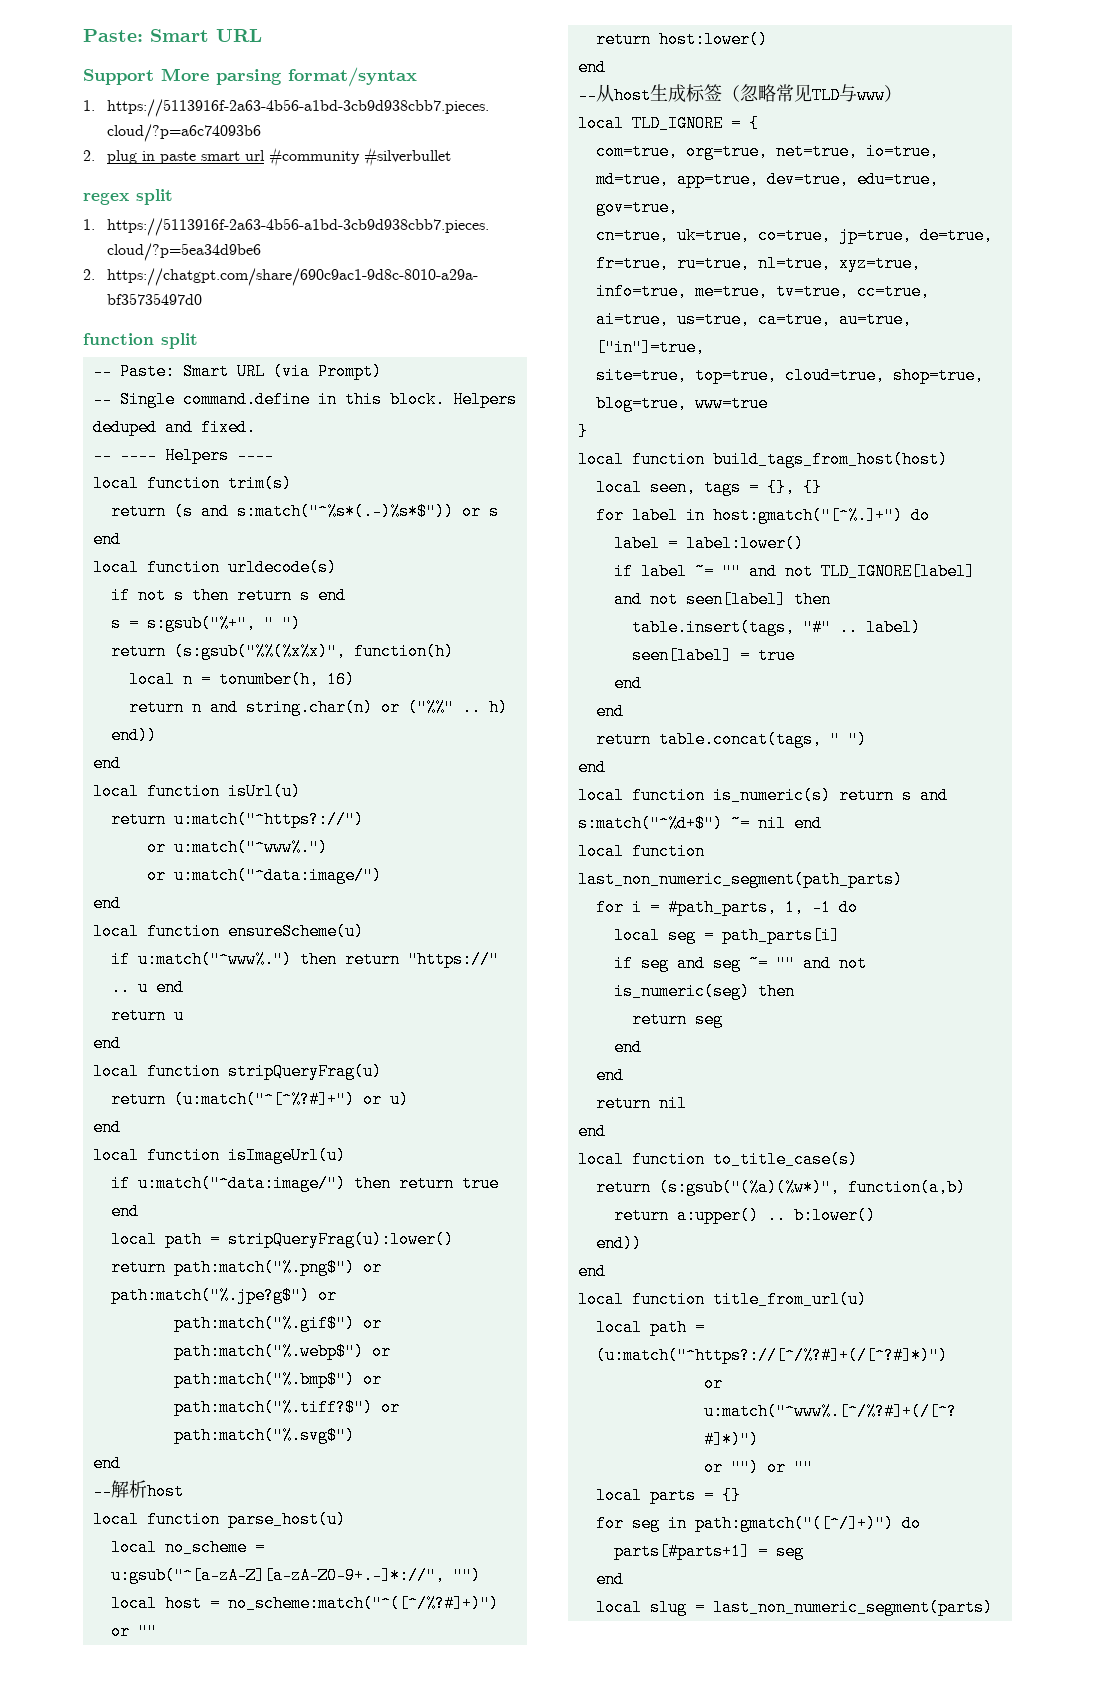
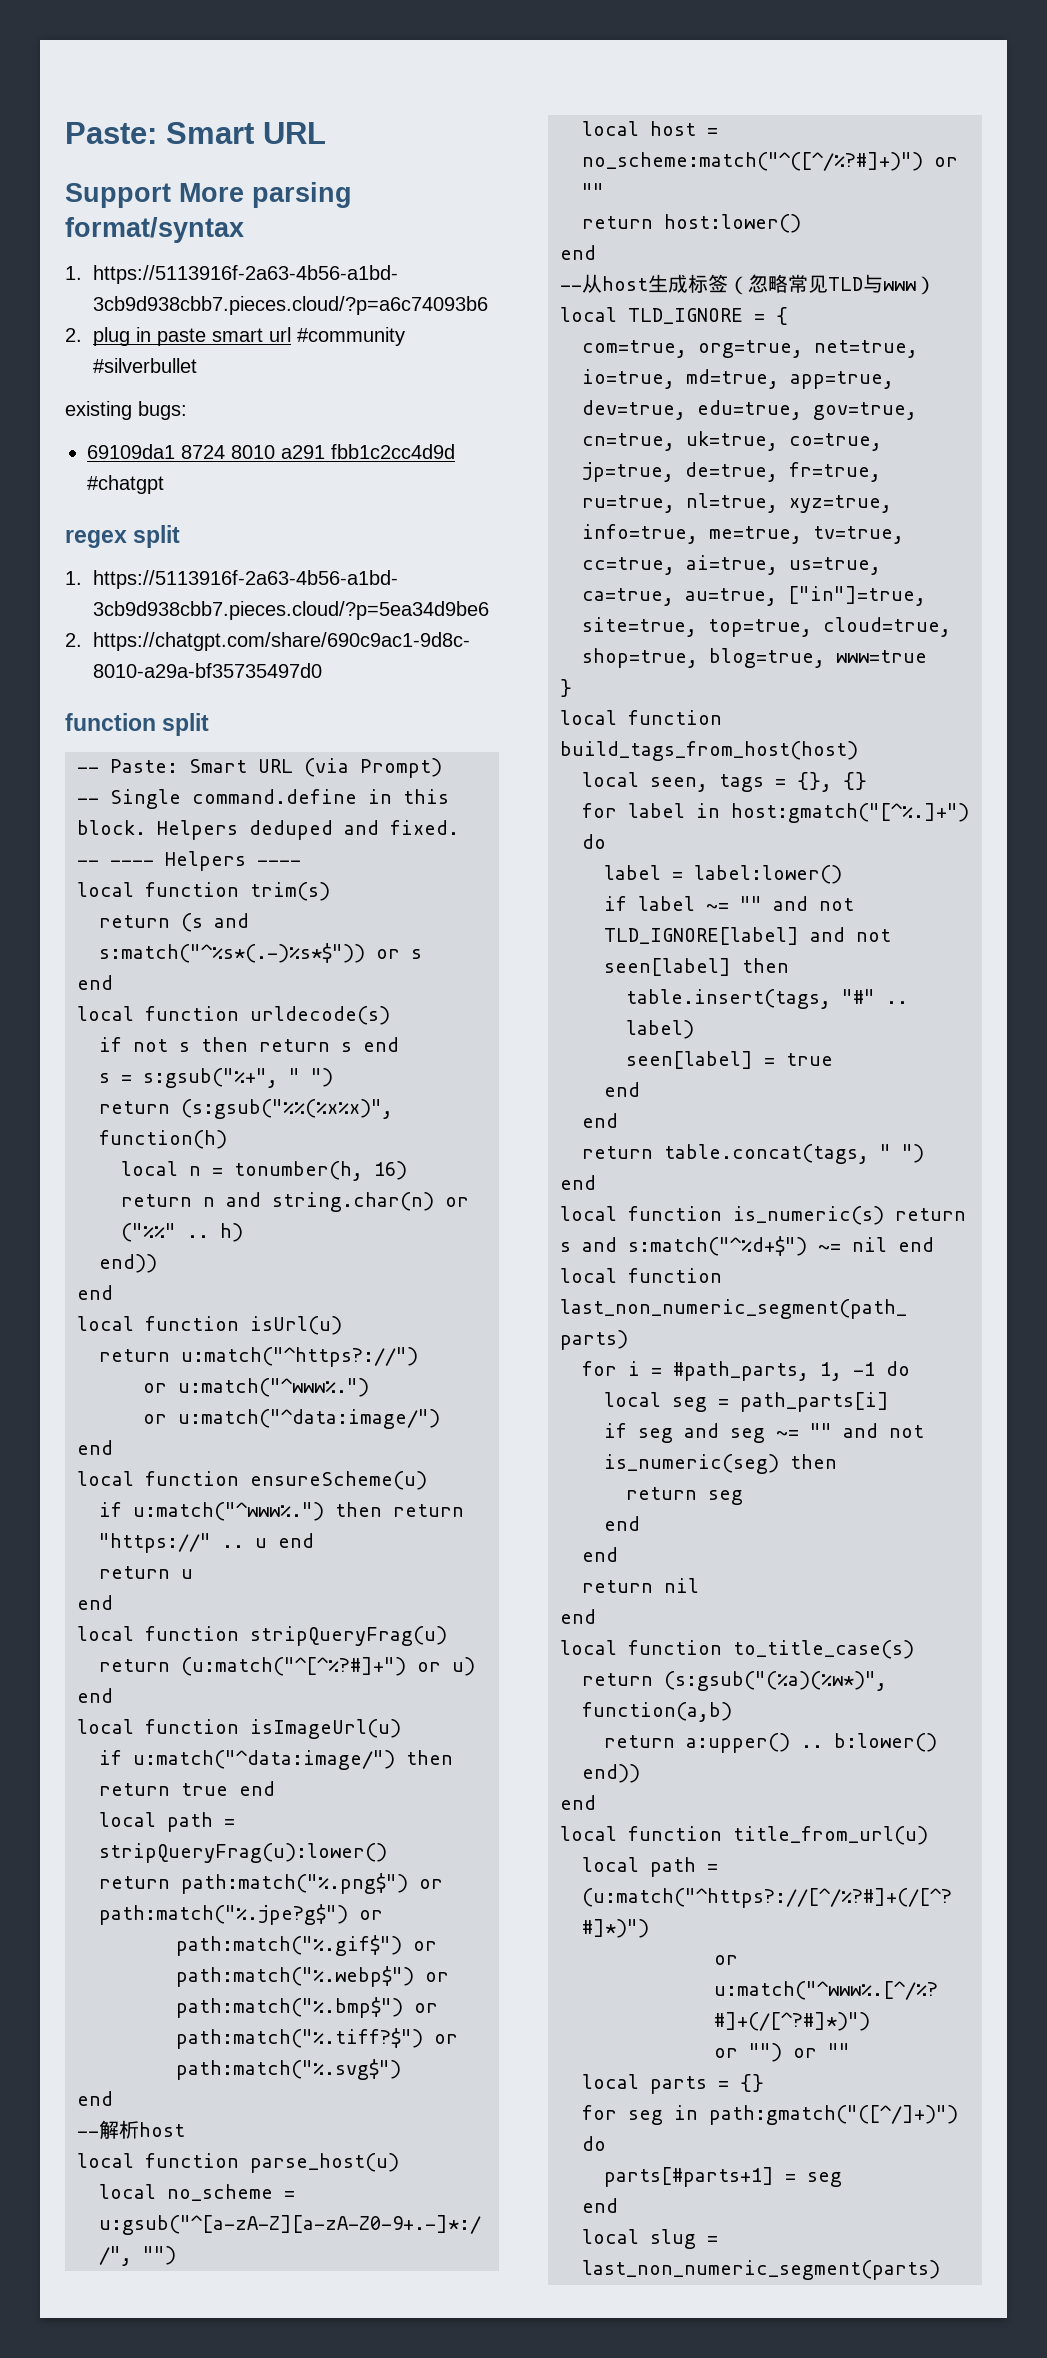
+ existing bugs:
+ 69109da1 8724 8010 a291 fbb1c2cc4d9d #chatgpt

